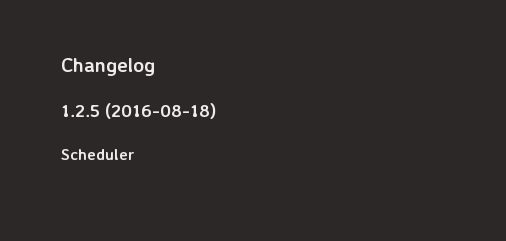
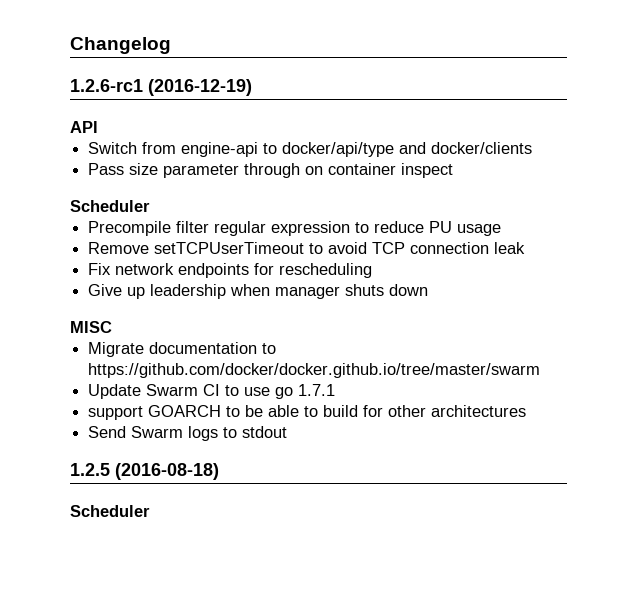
+ 1.2.6-rc1 (2016-12-19)
+ API
+ Switch from engine-api to docker/api/type and docker/clients
+ Pass size parameter through on container inspect
+ Scheduler
+ Precompile filter regular expression to reduce PU usage
+ Remove setTCPUserTimeout to avoid TCP connection leak
+ Fix network endpoints for rescheduling
+ Give up leadership when manager shuts down
+ MISC
+ Migrate documentation to https://github.com/docker/docker.github.io/tree/master/swarm
+ Update Swarm CI to use go 1.7.1
+ support GOARCH to be able to build for other architectures
+ Send Swarm logs to stdout

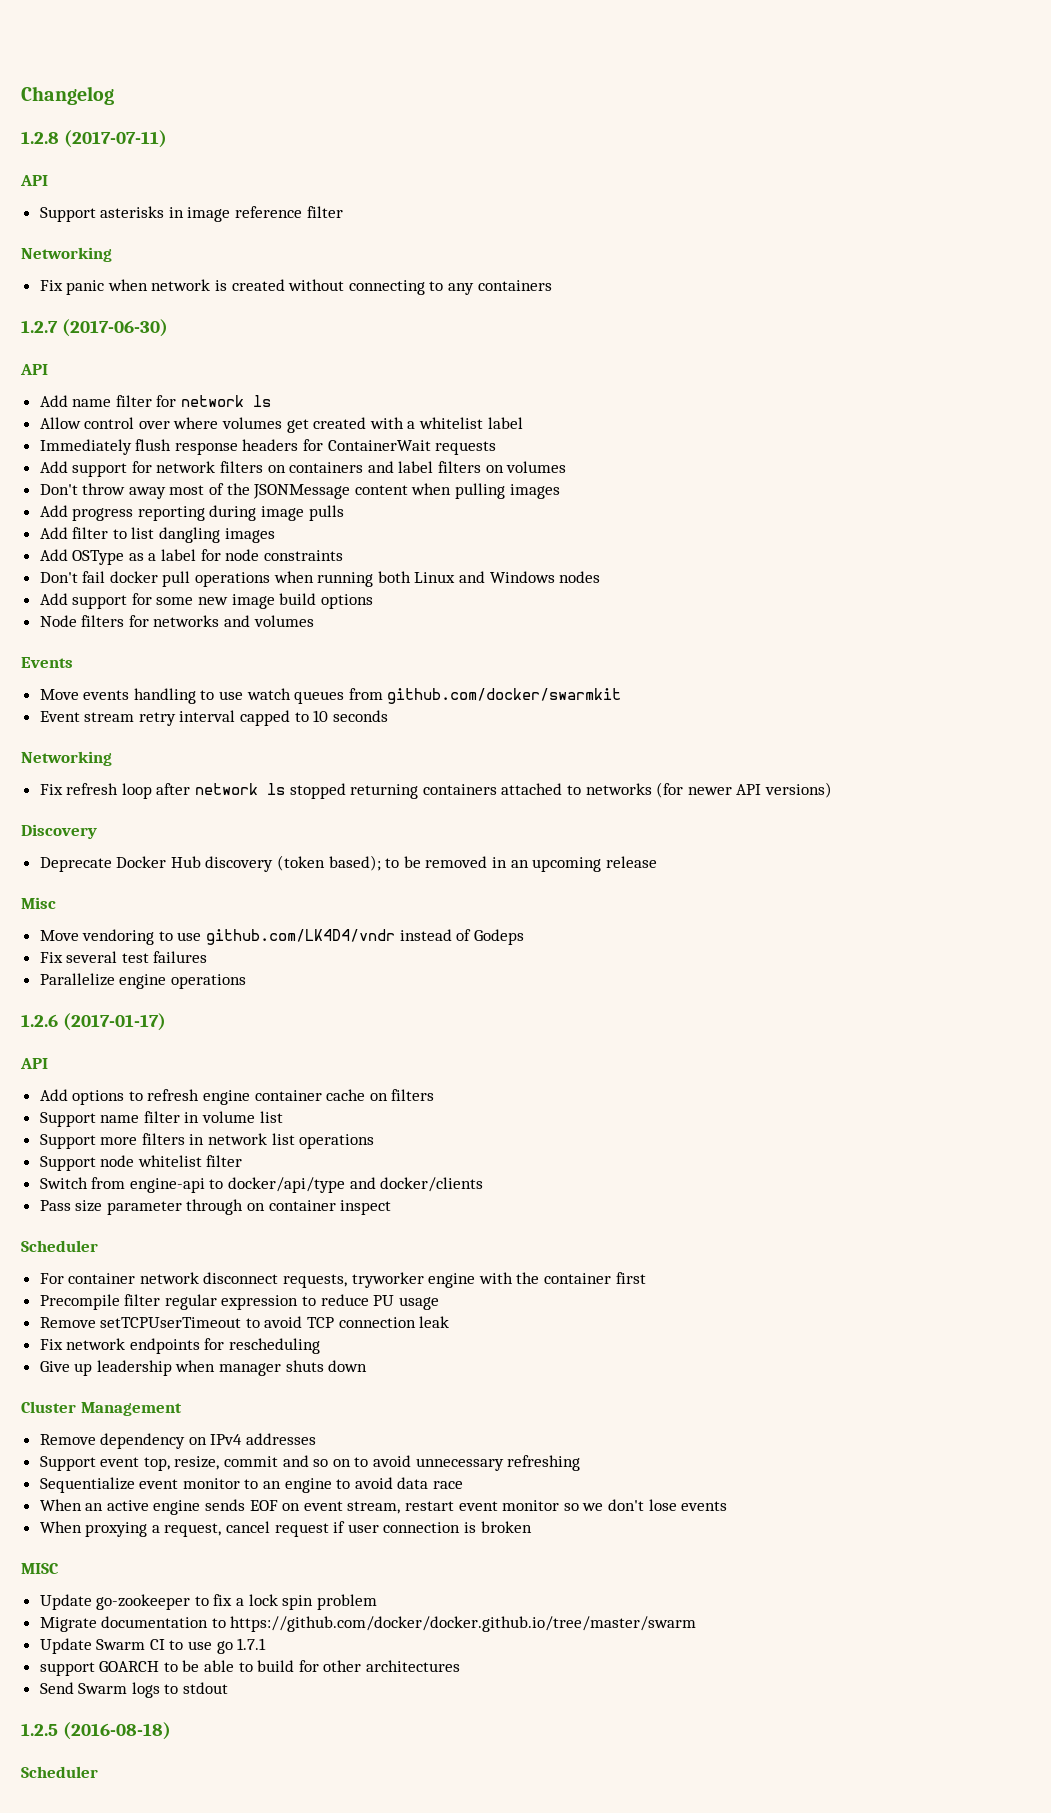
- 1.2.6-rc1 (2016-12-19)
+ 1.2.8 (2017-07-11)
  API
+ Support asterisks in image reference filter
+ Networking
+ Fix panic when network is created without connecting to any containers
+ 1.2.7 (2017-06-30)
+ API
+ Add name filter for network ls
+ Allow control over where volumes get created with a whitelist label
+ Immediately flush response headers for ContainerWait requests
+ Add support for network filters on containers and label filters on volumes
+ Don't throw away most of the JSONMessage content when pulling images
+ Add progress reporting during image pulls
+ Add filter to list dangling images
+ Add OSType as a label for node constraints
+ Don't fail docker pull operations when running both Linux and Windows nodes
+ Add support for some new image build options
+ Node filters for networks and volumes
+ Events
+ Move events handling to use watch queues from github.com/docker/swarmkit
+ Event stream retry interval capped to 10 seconds
+ Networking
+ Fix refresh loop after network ls stopped returning containers attached to networks (for newer API versions)
+ Discovery
+ Deprecate Docker Hub discovery (token based); to be removed in an upcoming release
+ Misc
+ Move vendoring to use github.com/LK4D4/vndr instead of Godeps
+ Fix several test failures
+ Parallelize engine operations
+ 1.2.6 (2017-01-17)
+ API
+ Add options to refresh engine container cache on filters
+ Support name filter in volume list
+ Support more filters in network list operations
+ Support node whitelist filter
+ For container network disconnect requests, tryworker engine with the container first
+ Cluster Management
+ Remove dependency on IPv4 addresses
+ Support event top, resize, commit and so on to avoid unnecessary refreshing
+ Sequentialize event monitor to an engine to avoid data race
+ When an active engine sends EOF on event stream, restart event monitor so we don't lose events
+ When proxying a request, cancel request if user connection is broken
  MISC
+ Update go-zookeeper to fix a lock spin problem

